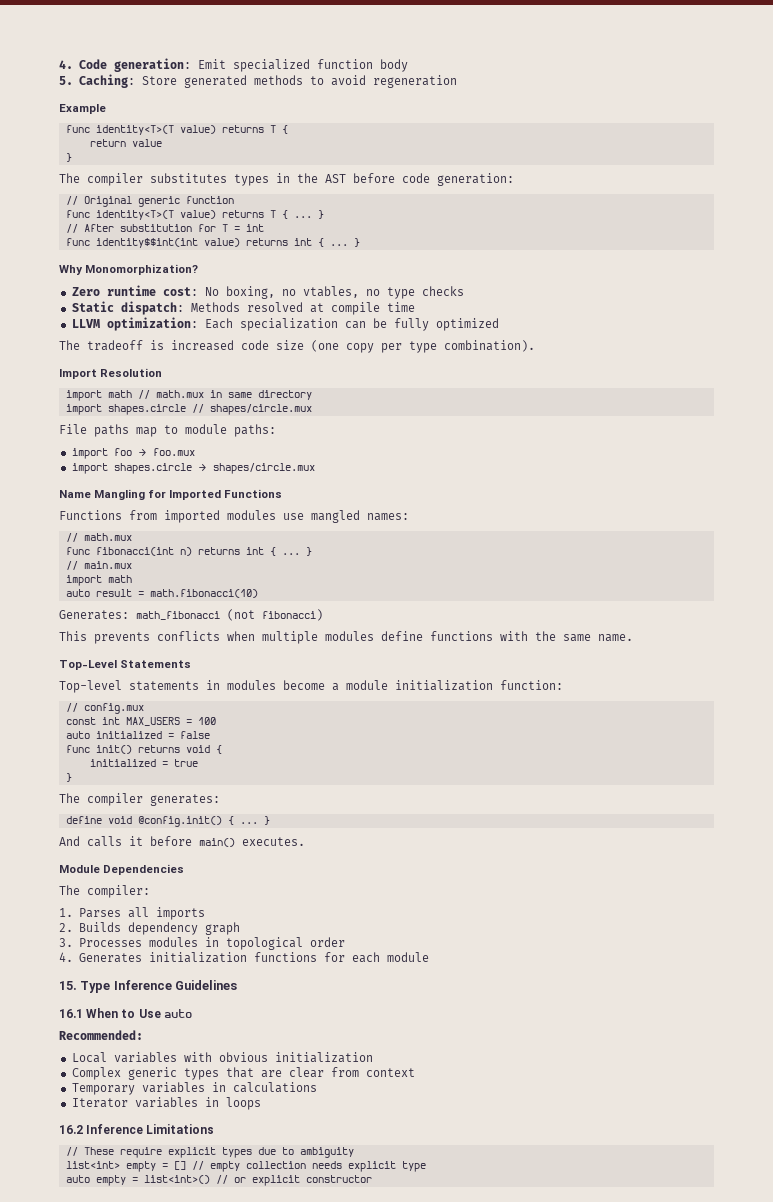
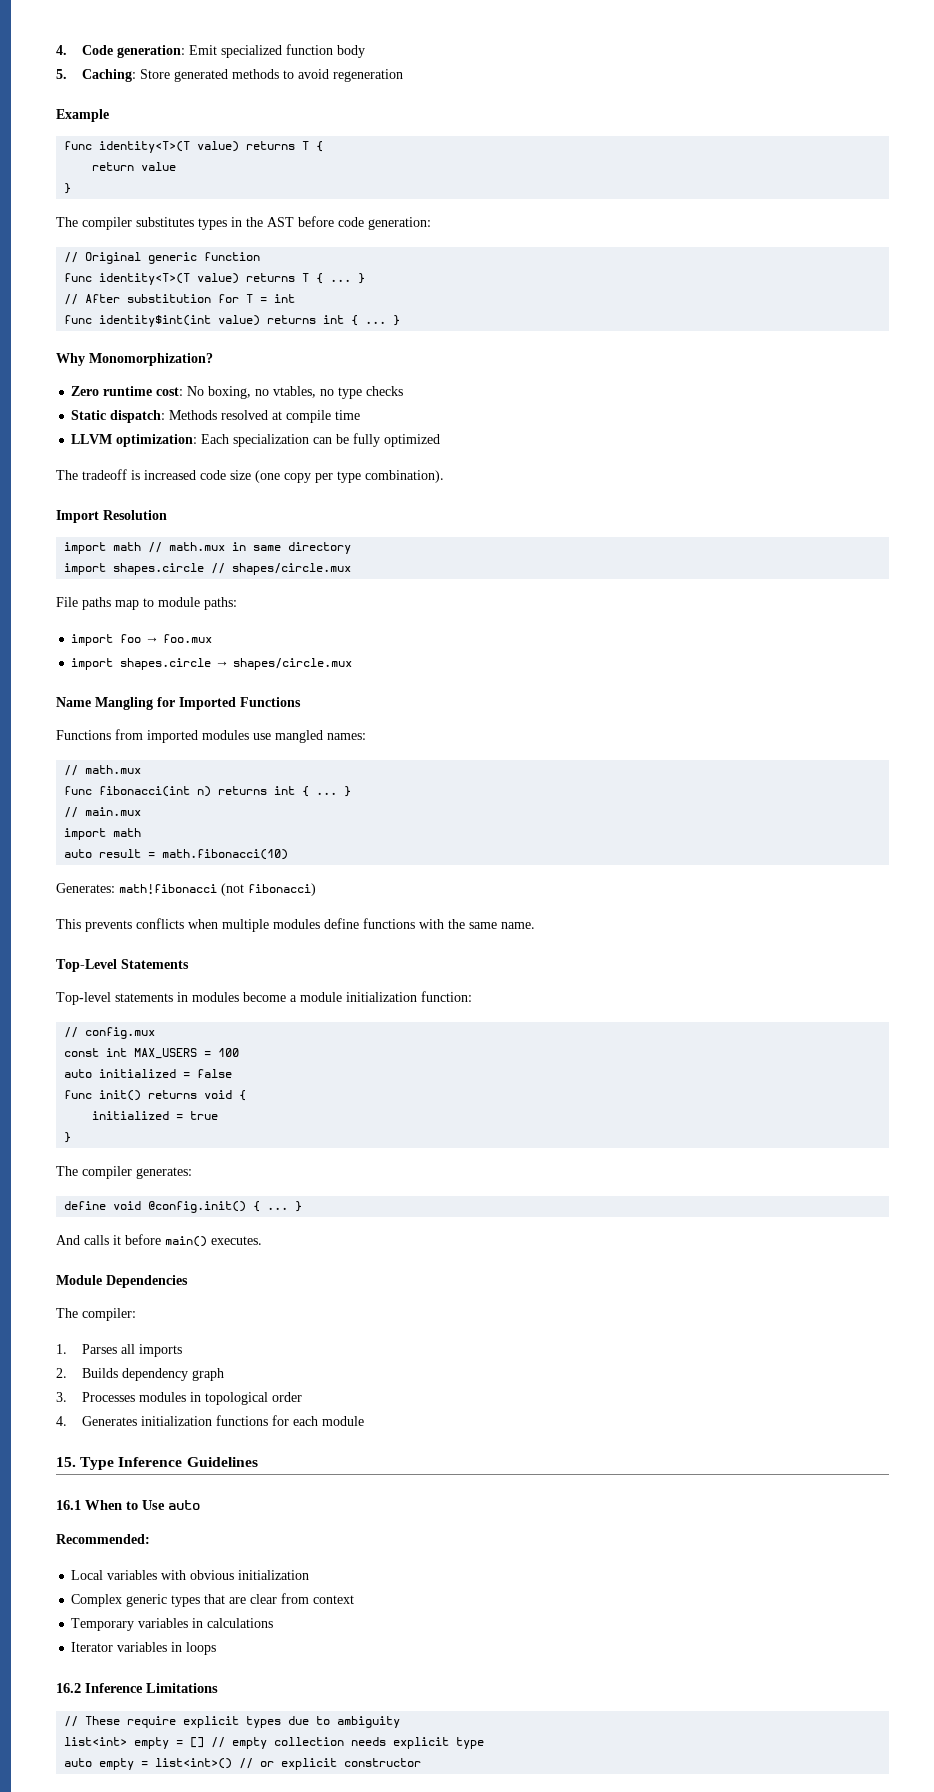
- func identity$$int(int value) returns int { ...
+ func identity$int(int value) returns int { ...
- Generates: math_fibonacci (not fibonacci)
+ Generates: math!fibonacci (not fibonacci)

